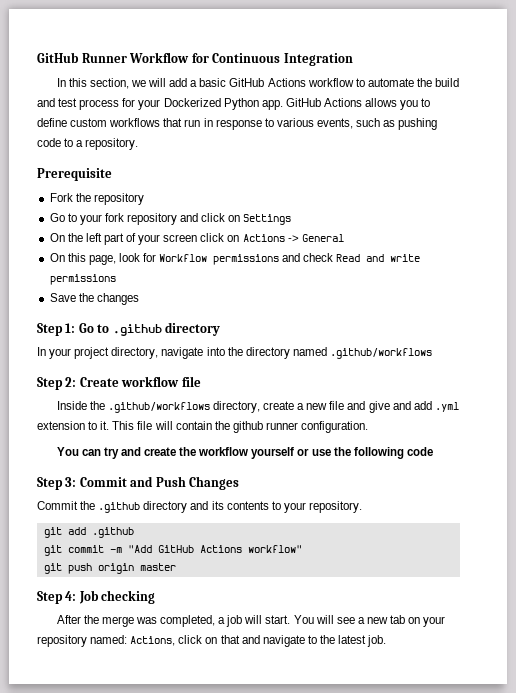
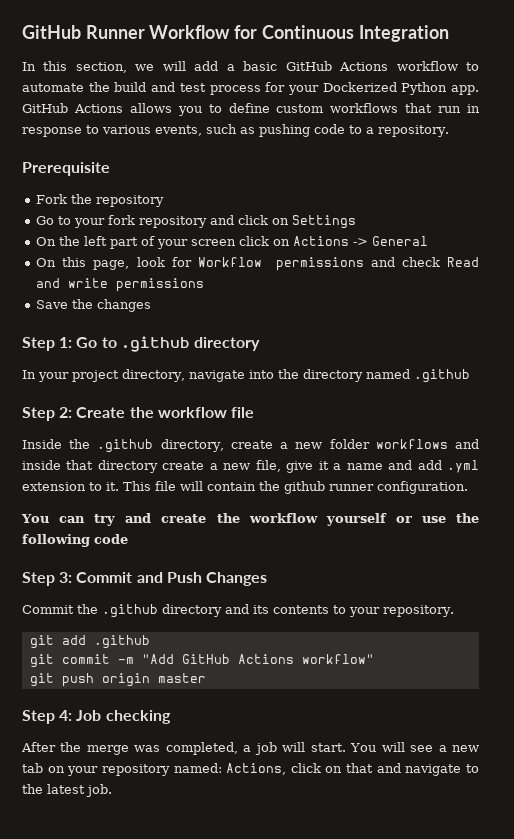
- In your project directory, navigate into the directory named .github/workflows
+ In your project directory, navigate into the directory named .github
- Step 2: Create workflow file
+ Step 2: Create the workflow file
- Inside the .github/workflows directory, create a new file and give and add .yml extension to it.
+ Inside the .github directory, create a new folder workflows and inside that directory create a new file, give it a name and add .yml extension to it.

